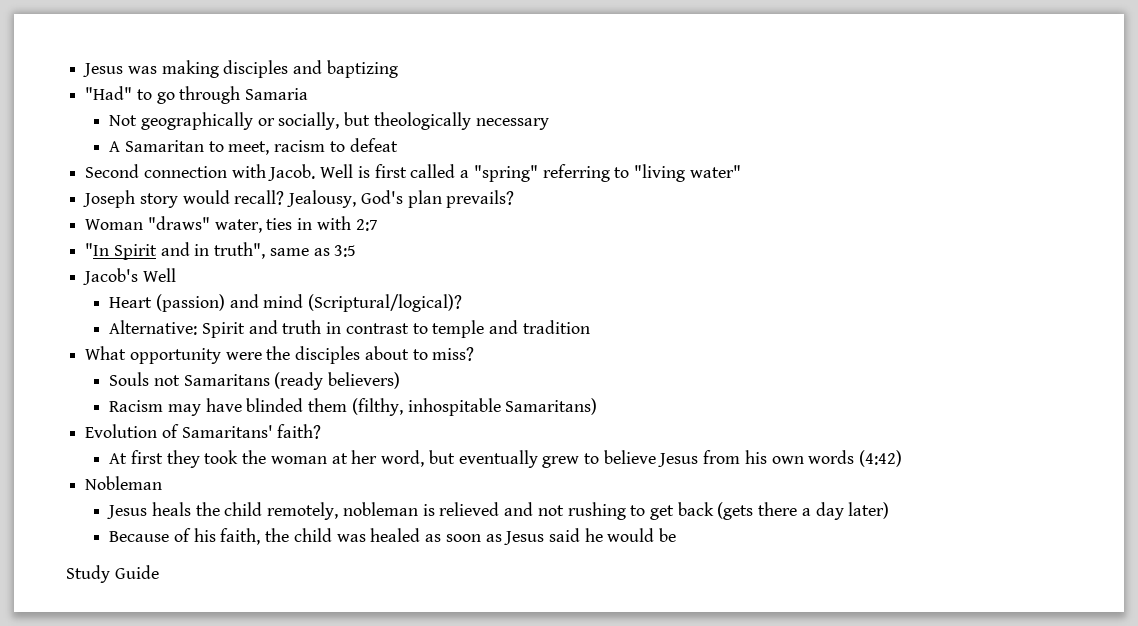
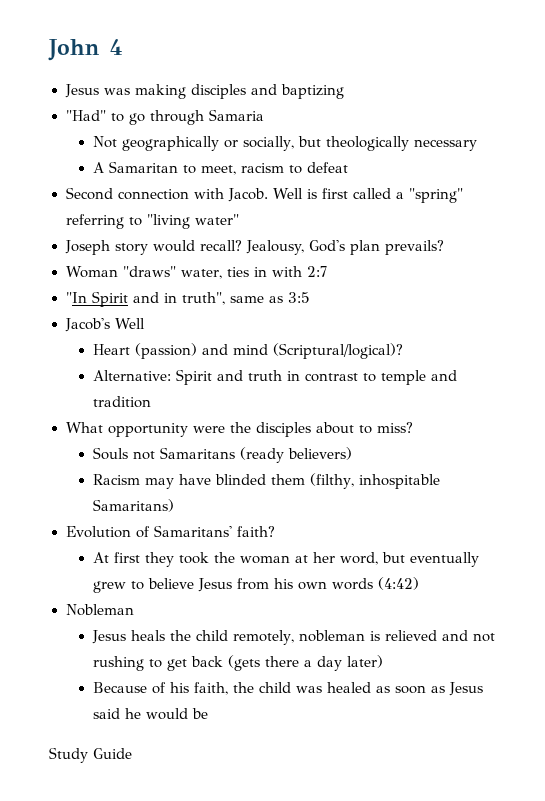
+ John 4

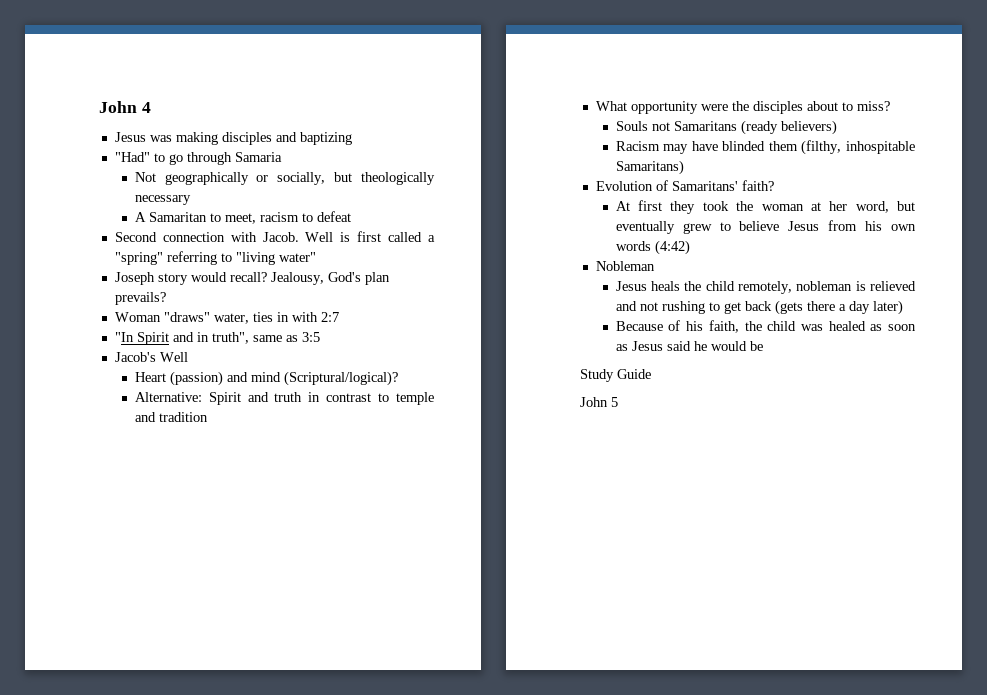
+ John 5

